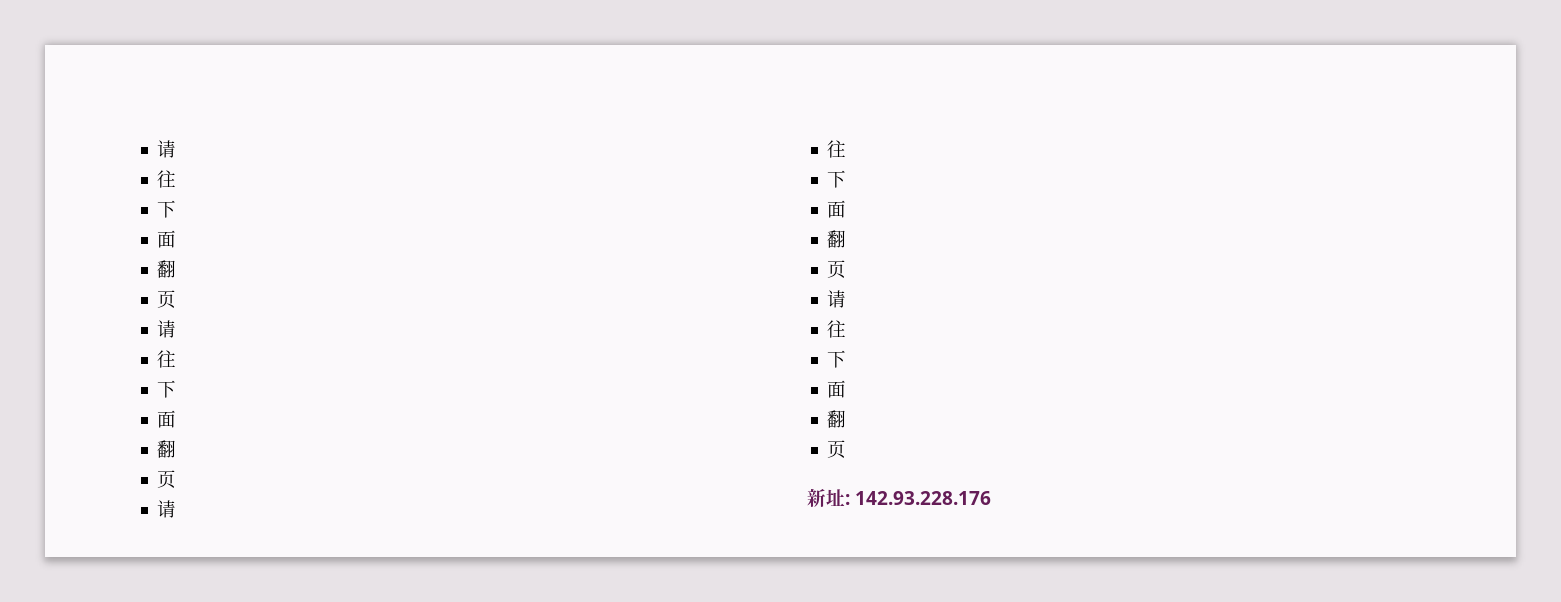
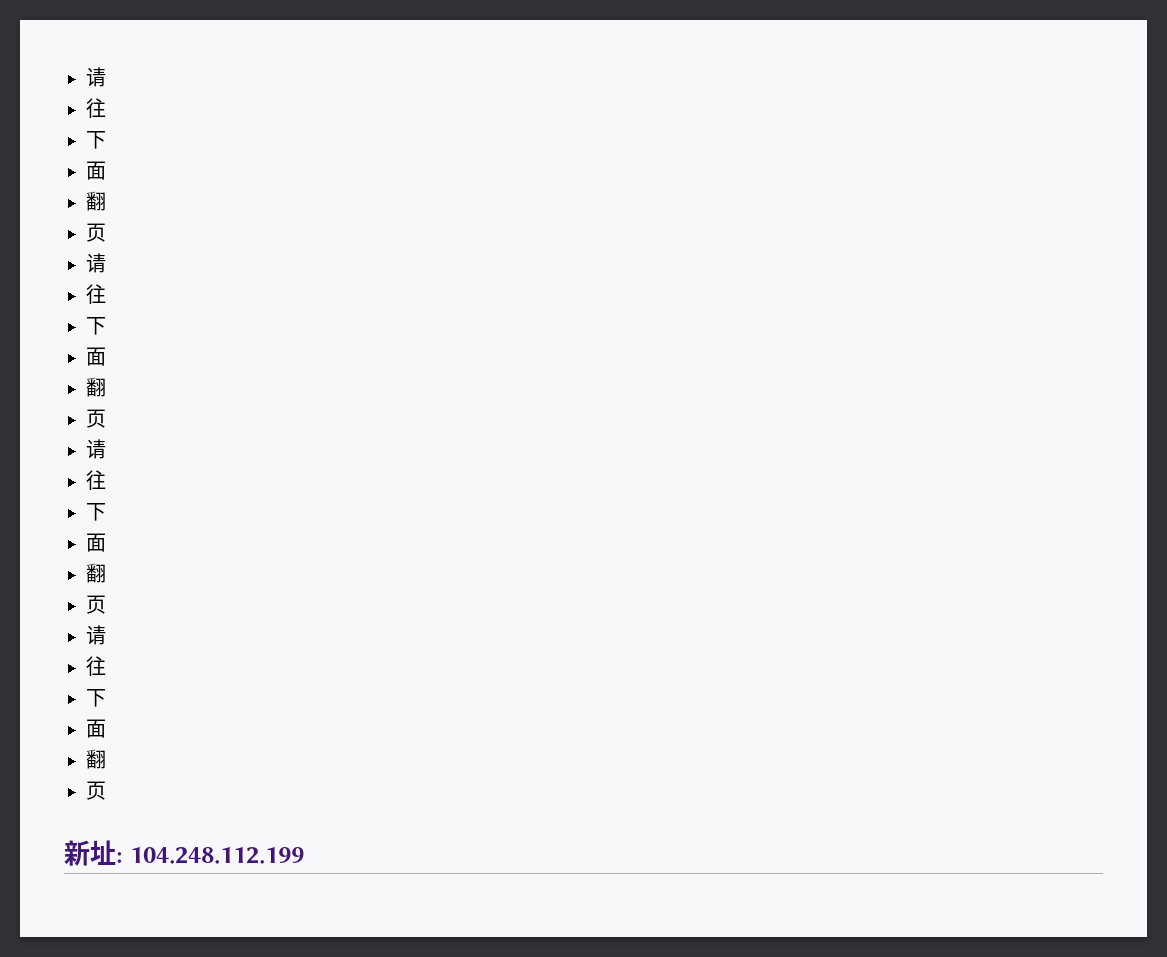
- 新址: 142.93.228.176
+ 新址: 104.248.112.199

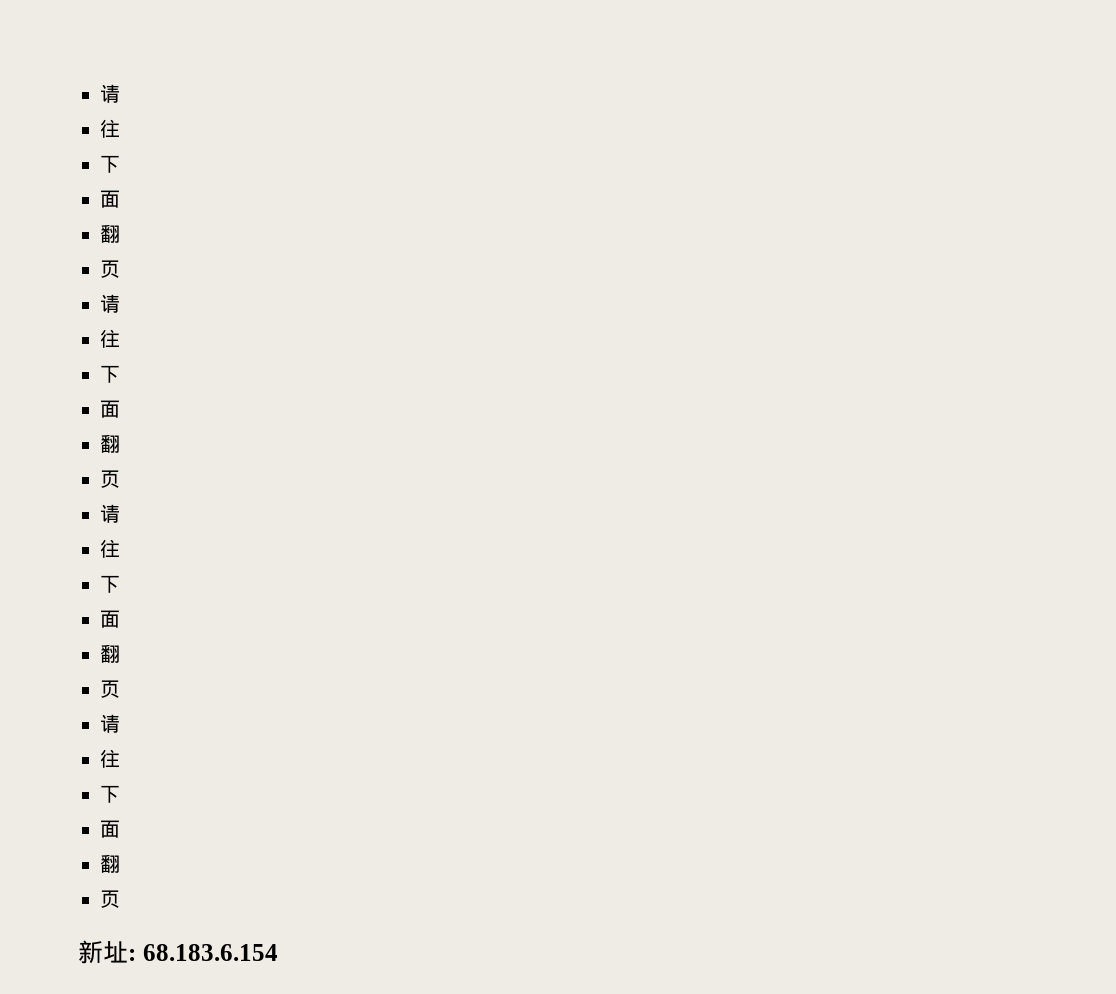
- 新址: 104.248.112.199
+ 新址: 68.183.6.154

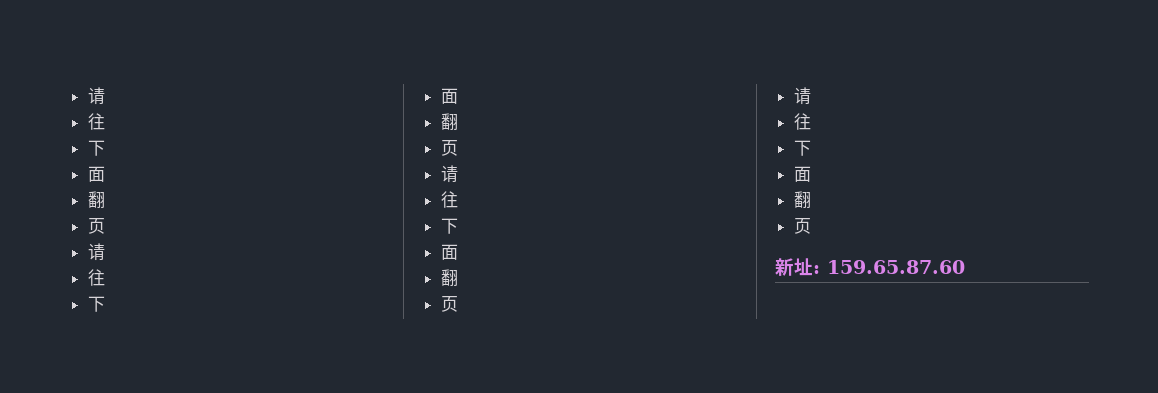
- 新址: 68.183.6.154
+ 新址: 159.65.87.60

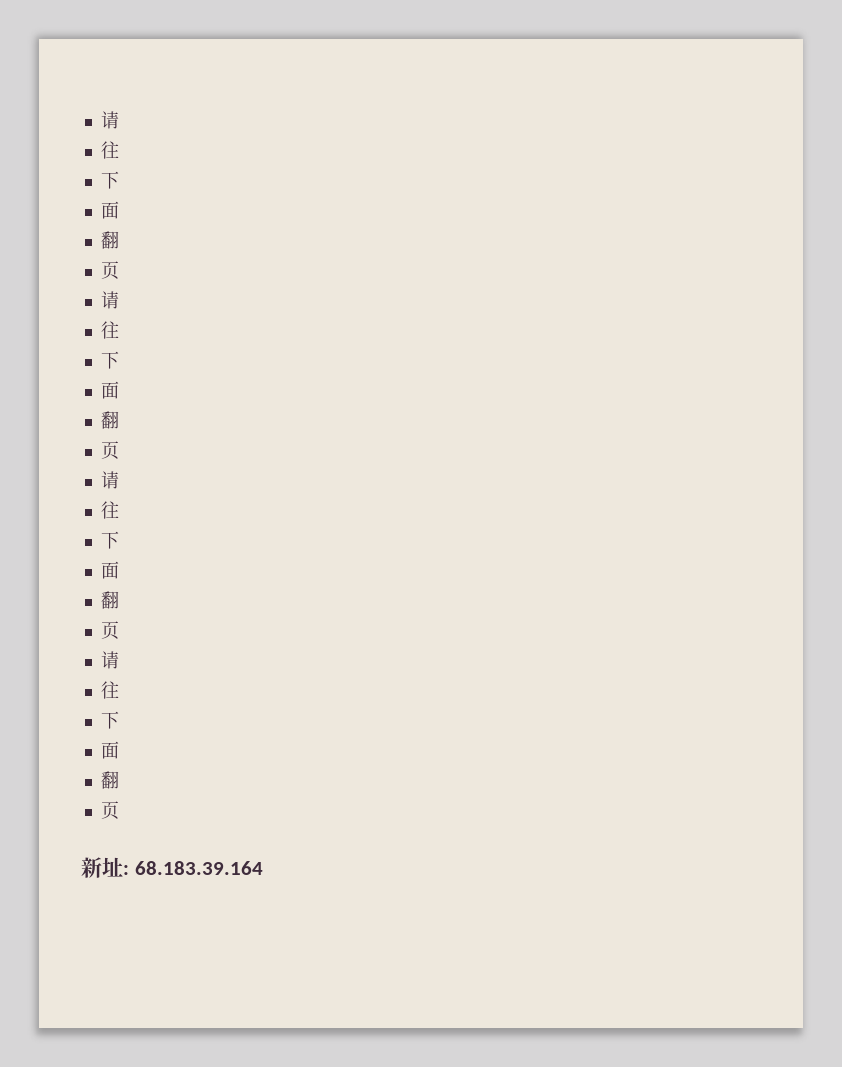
- 新址: 159.65.87.60
+ 新址: 68.183.39.164

